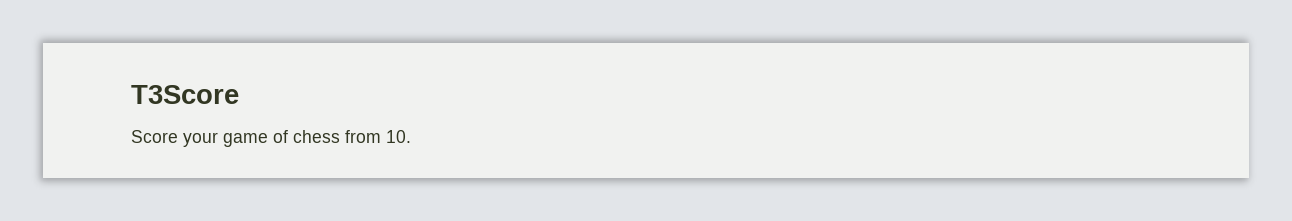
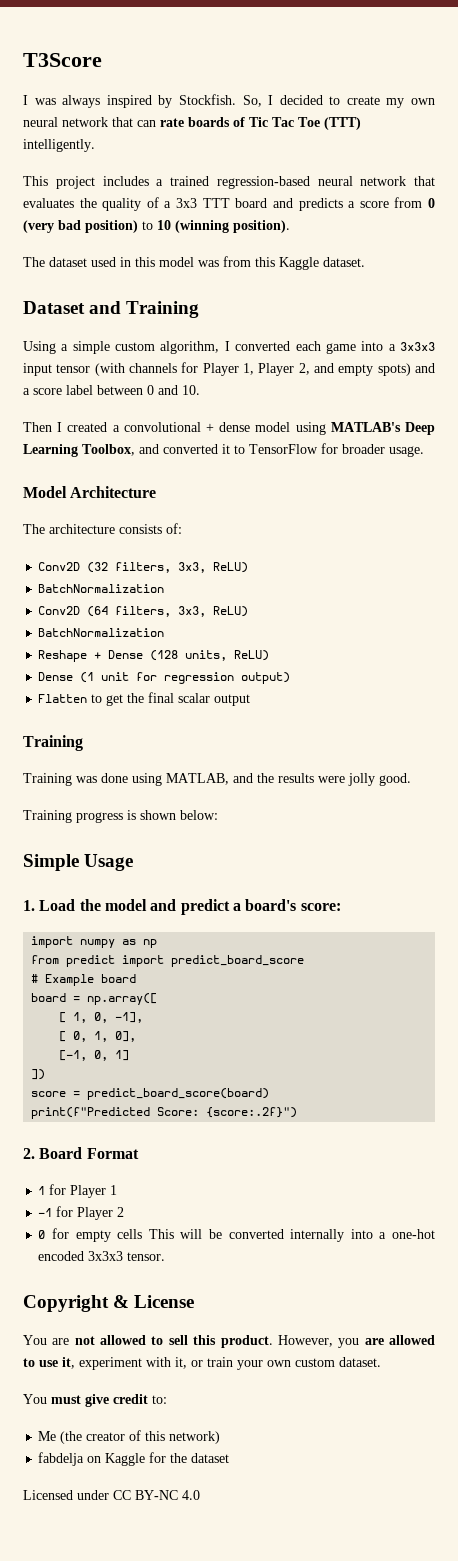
- Score your game of chess from 10.
+ I was always inspired by Stockfish. So, I decided to create my own neural network that can rate boards of Tic Tac Toe (TTT) intelligently.
+ This project includes a trained regression-based neural network that evaluates the quality of a 3x3 TTT board and predicts a score from 0 (very bad position) to 10 (winning position).
+ The dataset used in this model was from this Kaggle dataset.
+ Dataset and Training
+ Using a simple custom algorithm, I converted each game into a 3x3x3 input tensor (with channels for Player 1, Player 2, and empty spots) and a score label between 0 and 10.
+ Then I created a convolutional + dense model using MATLAB's Deep Learning Toolbox, and converted it to TensorFlow for broader usage.
+ Model Architecture
+ The architecture consists of:
+ Conv2D (32 filters, 3x3, ReLU)
+ BatchNormalization
+ Conv2D (64 filters, 3x3, ReLU)
+ BatchNormalization
+ Reshape + Dense (128 units, ReLU)
+ Dense (1 unit for regression output)
+ Flatten to get the final scalar output
+ Training
+ Training was done using MATLAB, and the results were jolly good.
+ Training progress is shown below:
+ Simple Usage
+ 1. Load the model and predict a board's score:
+ import numpy as np
+ from predict import predict_board_score
+ # Example board
+ board = np.array([
+ [ 1, 0, -1],
+ [ 0, 1, 0],
+ [-1, 0, 1]
+ ])
+ score = predict_board_score(board)
+ print(f"Predicted Score: {score:.2f}")
+ 2. Board Format
+ 1 for Player 1
+ -1 for Player 2
+ 0 for empty cells This will be converted internally into a one-hot encoded 3x3x3 tensor.
+ Copyright & License
+ You are not allowed to sell this product. However, you are allowed to use it, experiment with it, or train your own custom dataset.
+ You must give credit to:
+ Me (the creator of this network)
+ fabdelja on Kaggle for the dataset
+ Licensed under CC BY-NC 4.0

